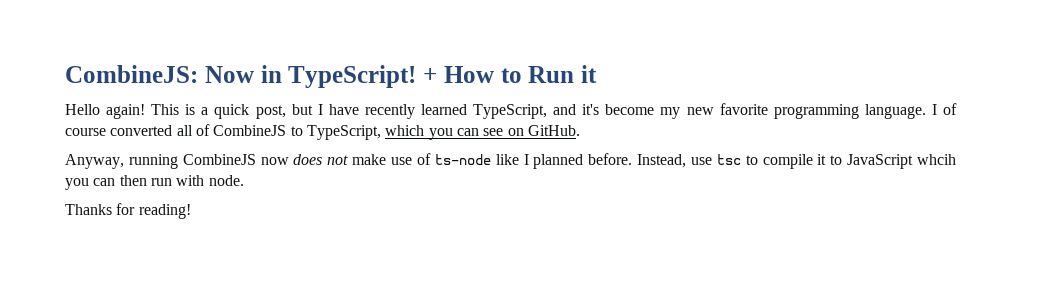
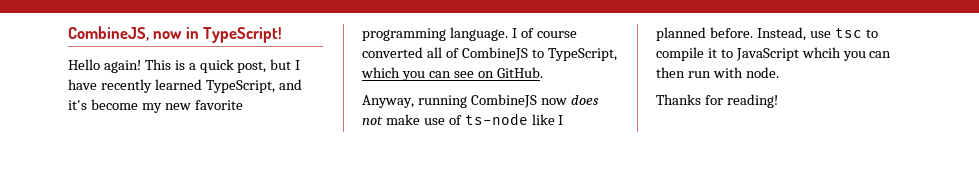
- CombineJS: Now in TypeScript! + How to Run it
+ CombineJS, now in TypeScript!

